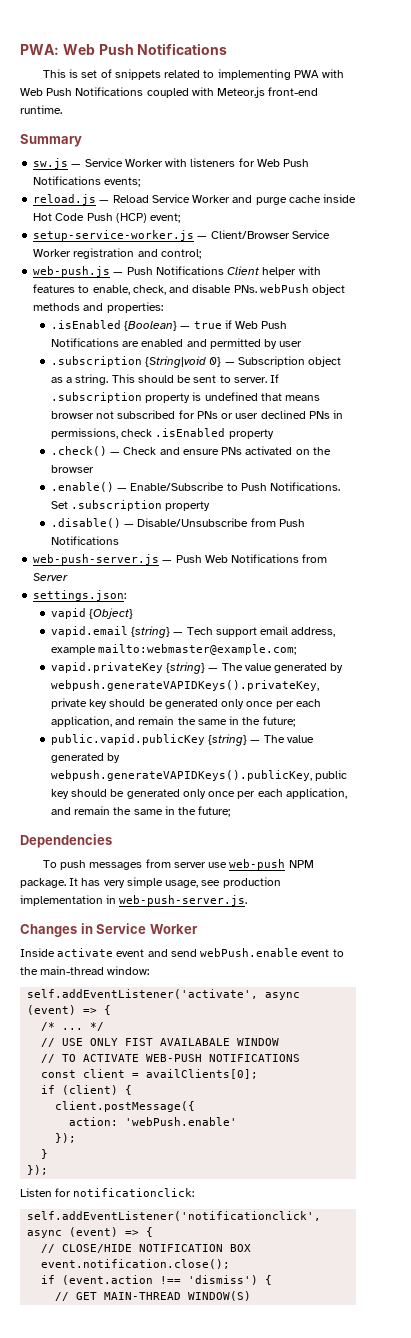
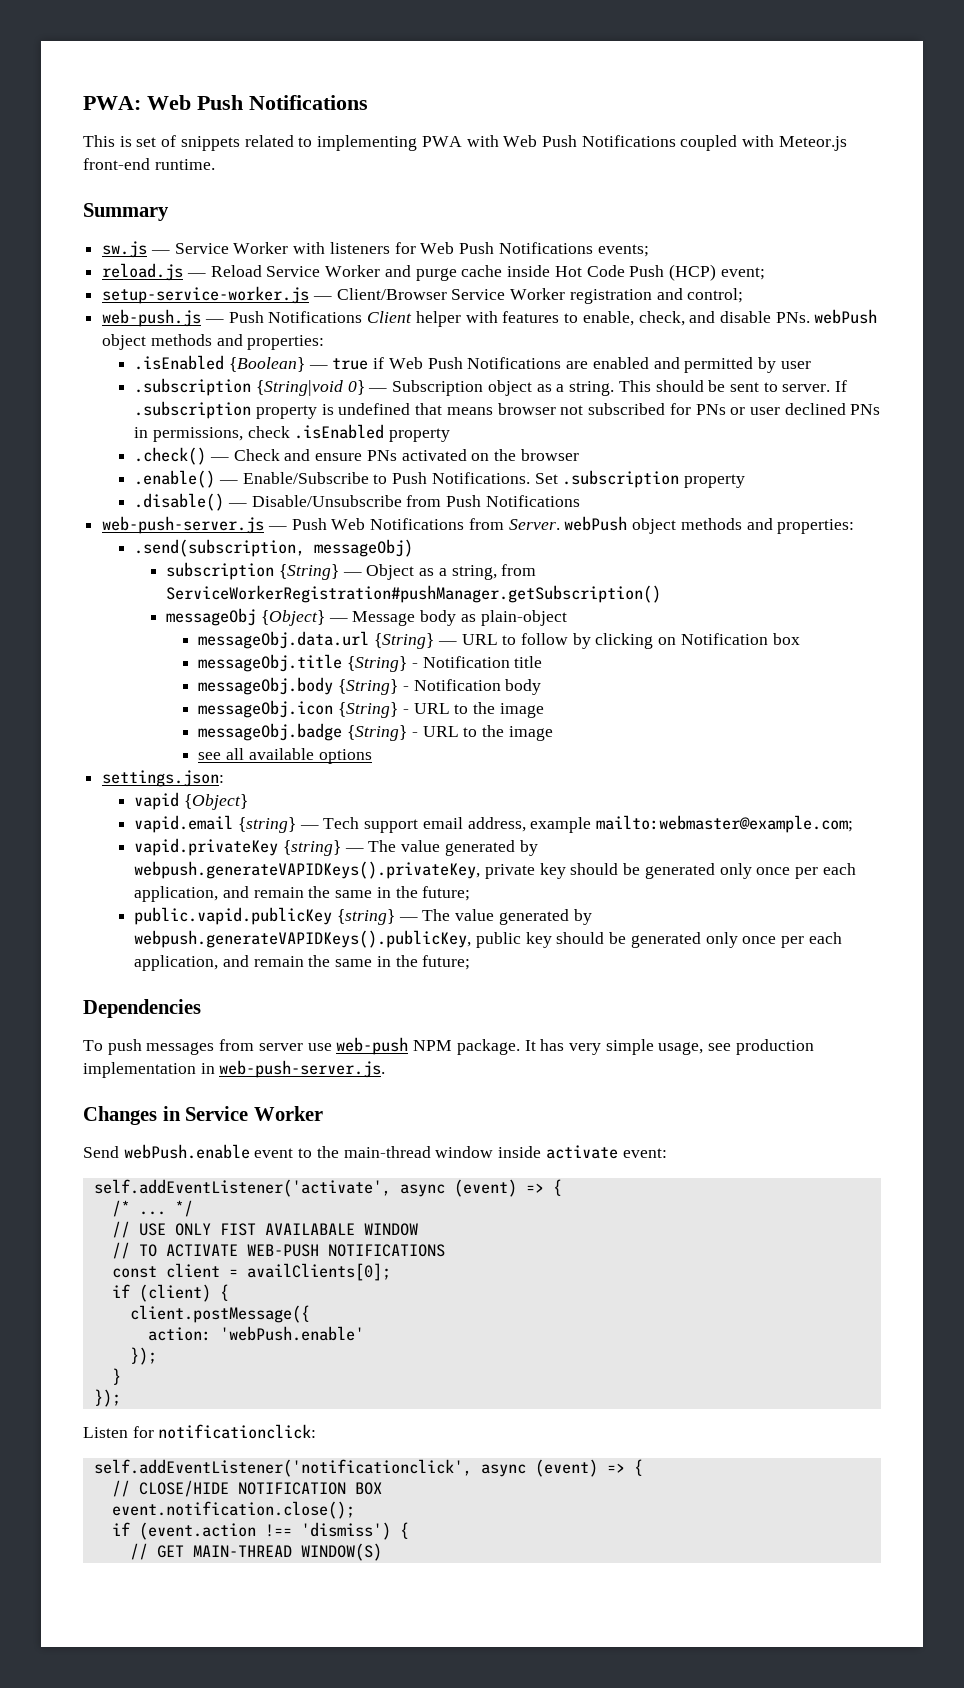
- web-push-server.js — Push Web Notifications from Server
+ web-push-server.js — Push Web Notifications from Server. webPush object methods and properties:
+ .send(subscription, messageObj)
+ subscription {String} — Object as a string, from ServiceWorkerRegistration#pushManager.getSubscription()
+ messageObj {Object} — Message body as plain-object
+ messageObj.data.url {String} — URL to follow by clicking on Notification box
+ messageObj.title {String} - Notification title
+ messageObj.body {String} - Notification body
+ messageObj.icon {String} - URL to the image
+ messageObj.badge {String} - URL to the image
+ see all available options
- Inside activate event and send webPush.enable event to the main-thread window:
+ Send webPush.enable event to the main-thread window inside activate event:

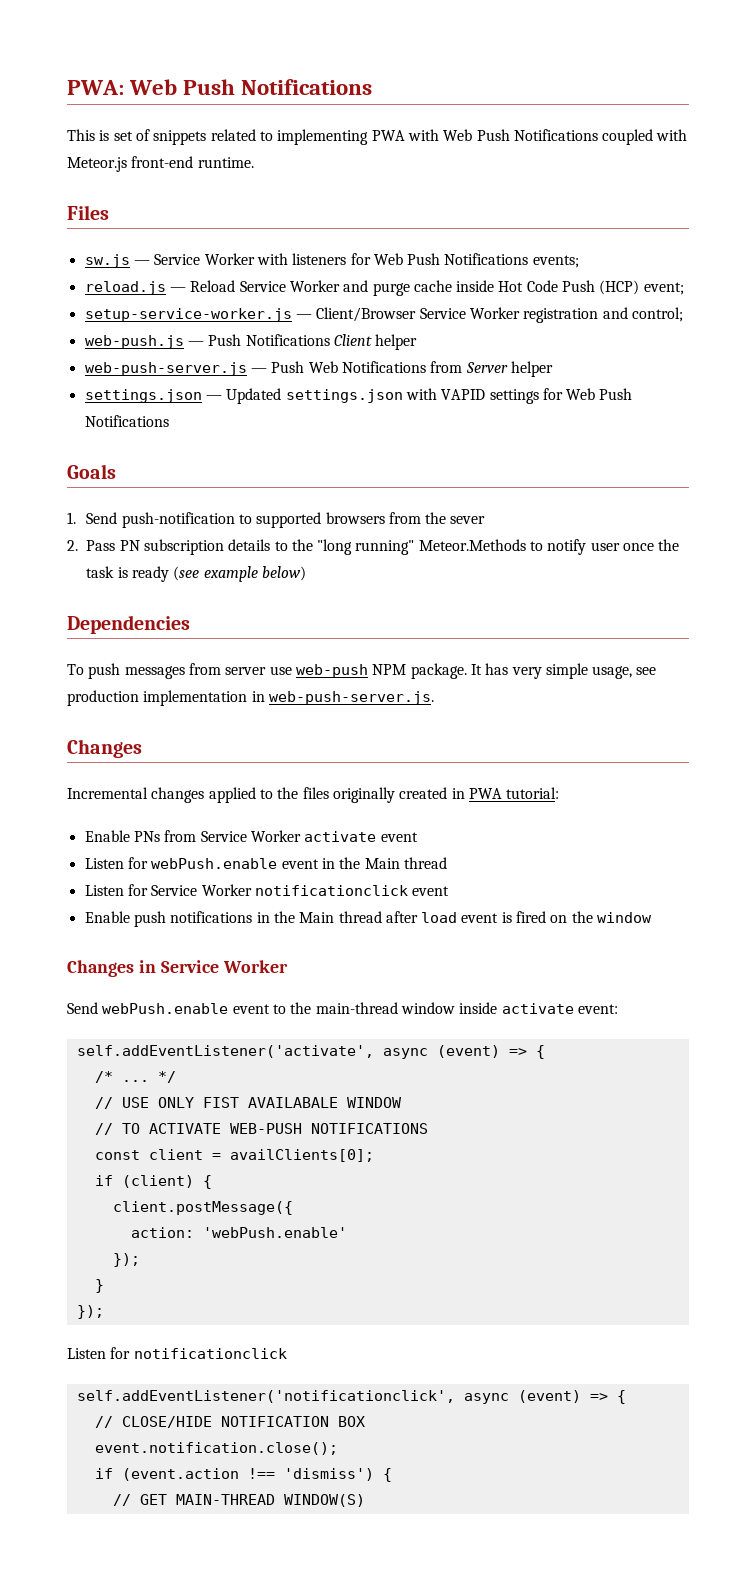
- Summary
+ Files
- web-push.js — Push Notifications Client helper with features to enable, check, and disable PNs. webPush object methods and properties:
- .isEnabled {Boolean} — true if Web Push Notifications are enabled and permitted by user
- .subscription {String|void 0} — Subscription object as a string. This should be sent to server. If .subscription property is undefined that means browser not subscribed for PNs or user declined PNs in permissions, check .isEnabled property
- .check() — Check and ensure PNs activated on the browser
- .enable() — Enable/Subscribe to Push Notifications. Set .subscription property
- .disable() — Disable/Unsubscribe from Push Notifications
+ web-push.js — Push Notifications Client helper
- web-push-server.js — Push Web Notifications from Server. webPush object methods and properties:
- .send(subscription, messageObj)
- subscription {String} — Object as a string, from ServiceWorkerRegistration#pushManager.getSubscription()
- messageObj {Object} — Message body as plain-object
- messageObj.data.url {String} — URL to follow by clicking on Notification box
- messageObj.title {String} - Notification title
- messageObj.body {String} - Notification body
- messageObj.icon {String} - URL to the image
- messageObj.badge {String} - URL to the image
- see all available options
- settings.json:
- vapid {Object}
- vapid.email {string} — Tech support email address, example mailto:webmaster@example.com;
- vapid.privateKey {string} — The value generated by webpush.generateVAPIDKeys().privateKey, private key should be generated only once per each application, and remain the same in the future;
- public.vapid.publicKey {string} — The value generated by webpush.generateVAPIDKeys().publicKey, public key should be generated only once per each application, and remain the same in the future;
+ web-push-server.js — Push Web Notifications from Server helper
+ settings.json — Updated settings.json with VAPID settings for Web Push Notifications
+ Goals
+ 1. Send push-notification to supported browsers from the sever
+ 2. Pass PN subscription details to the "long running" Meteor.Methods to notify user once the task is ready (see example below)
  It has very simple usage, see production implementation in web-push-server.js.
+ Changes
+ Incremental changes applied to the files originally created in PWA tutorial:
+ Enable PNs from Service Worker activate event
+ Listen for webPush.enable event in the Main thread
+ Listen for Service Worker notificationclick event
+ Enable push notifications in the Main thread after load event is fired on the window
- Listen for notificationclick:
+ Listen for notificationclick

